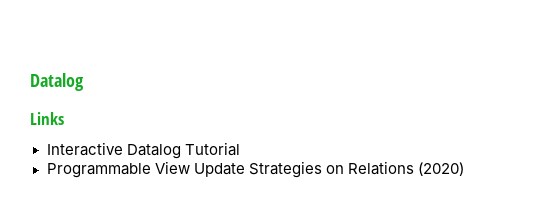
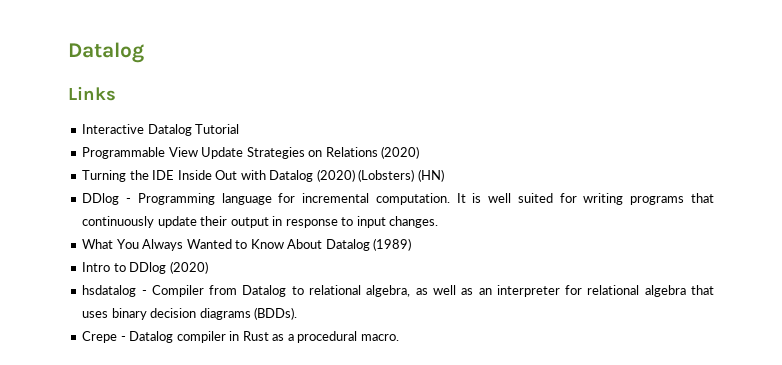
+ Turning the IDE Inside Out with Datalog (2020) (Lobsters) (HN)
+ DDlog - Programming language for incremental computation. It is well suited for writing programs that continuously update their output in response to input changes.
+ What You Always Wanted to Know About Datalog (1989)
+ Intro to DDlog (2020)
+ hsdatalog - Compiler from Datalog to relational algebra, as well as an interpreter for relational algebra that uses binary decision diagrams (BDDs).
+ Crepe - Datalog compiler in Rust as a procedural macro.

